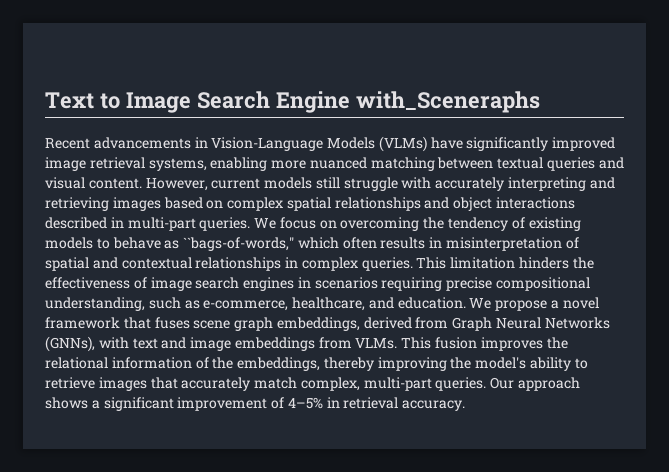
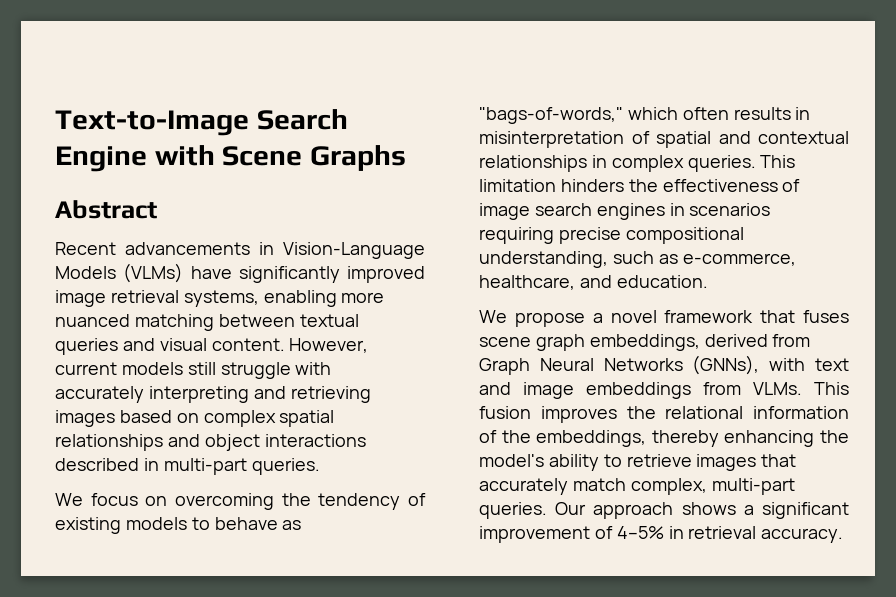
- Text to Image Search Engine with_Sceneraphs
+ Text-to-Image Search Engine with Scene Graphs
+ Abstract
- However, current models still struggle with accurately interpreting and retrieving images based on complex spatial relationships and object interactions described in multi-part queries. We focus on overcoming the tendency of existing models to behave as ``bags-of-words," which often results in misinterpretation of spatial and contextual relationships in complex queries.
+ However, current models still struggle with accurately interpreting and retrieving images based on complex spatial relationships and object interactions described in multi-part queries.
+ We focus on overcoming the tendency of existing models to behave as "bags-of-words," which often results in misinterpretation of spatial and contextual relationships in complex queries.
- This limitation hinders the effectiveness of image search engines in scenarios requiring precise compositional understanding, such as e-commerce, healthcare, and education. We propose a novel framework that fuses scene graph embeddings, derived from Graph Neural Networks (GNNs), with text and image embeddings from VLMs.
+ This limitation hinders the effectiveness of image search engines in scenarios requiring precise compositional understanding, such as e-commerce, healthcare, and education.
+ We propose a novel framework that fuses scene graph embeddings, derived from Graph Neural Networks (GNNs), with text and image embeddings from VLMs.
- This fusion improves the relational information of the embeddings, thereby improving the model's ability to retrieve images that accurately match complex, multi-part queries.
+ This fusion improves the relational information of the embeddings, thereby enhancing the model's ability to retrieve images that accurately match complex, multi-part queries.

